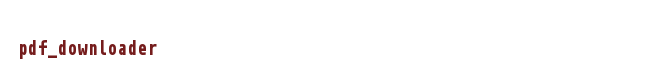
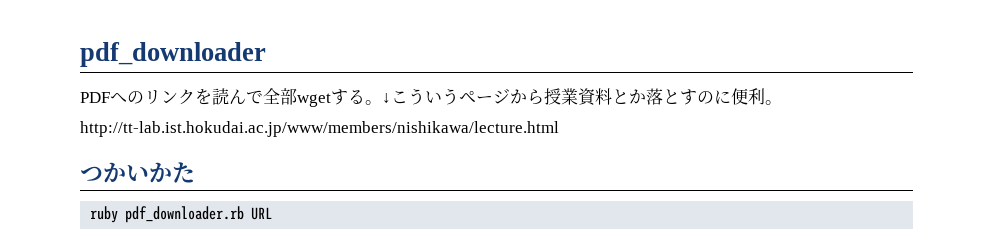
+ PDFへのリンクを読んで全部wgetする。↓こういうページから授業資料とか落とすのに便利。http://tt-lab.ist.hokudai.ac.jp/www/members/nishikawa/lecture.html
+ つかいかた
+ ruby pdf_downloader.rb URL

